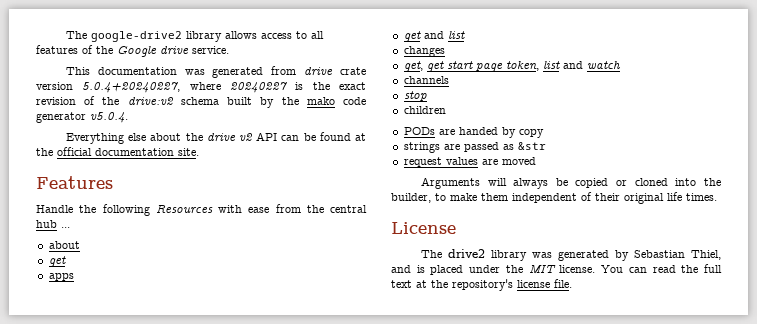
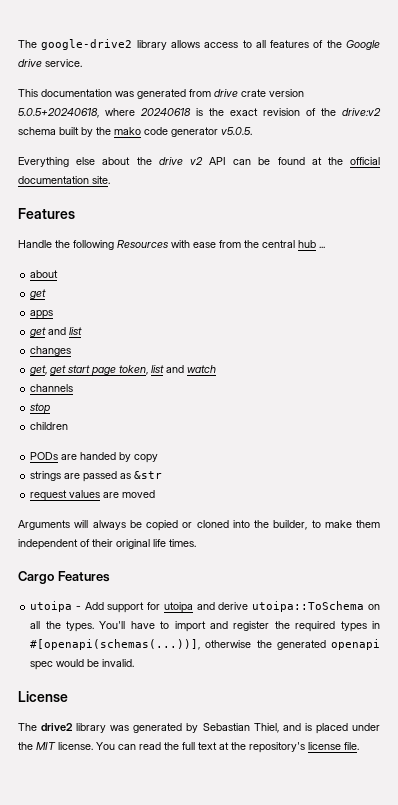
- This documentation was generated from drive crate version 5.0.4+20240227, where 20240227 is the exact revision of the drive:v2 schema built by the mako code generator v5.0.4.
+ This documentation was generated from drive crate version 5.0.5+20240618, where 20240618 is the exact revision of the drive:v2 schema built by the mako code generator v5.0.5.
+ Cargo Features
+ utoipa - Add support for utoipa and derive utoipa::ToSchema on all the types. You'll have to import and register the required types in #[openapi(schemas(...))], otherwise the generated openapi spec would be invalid.

